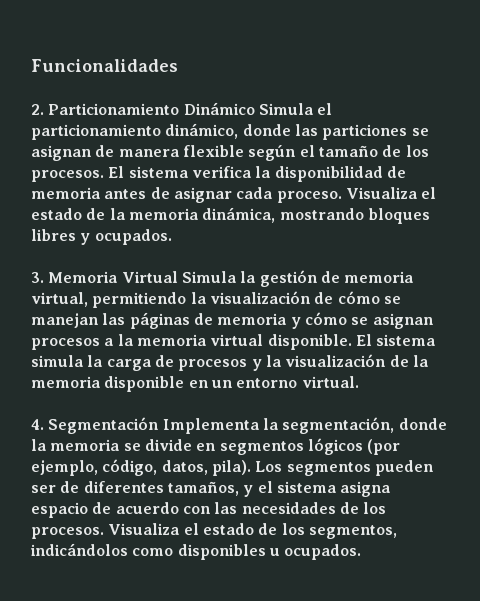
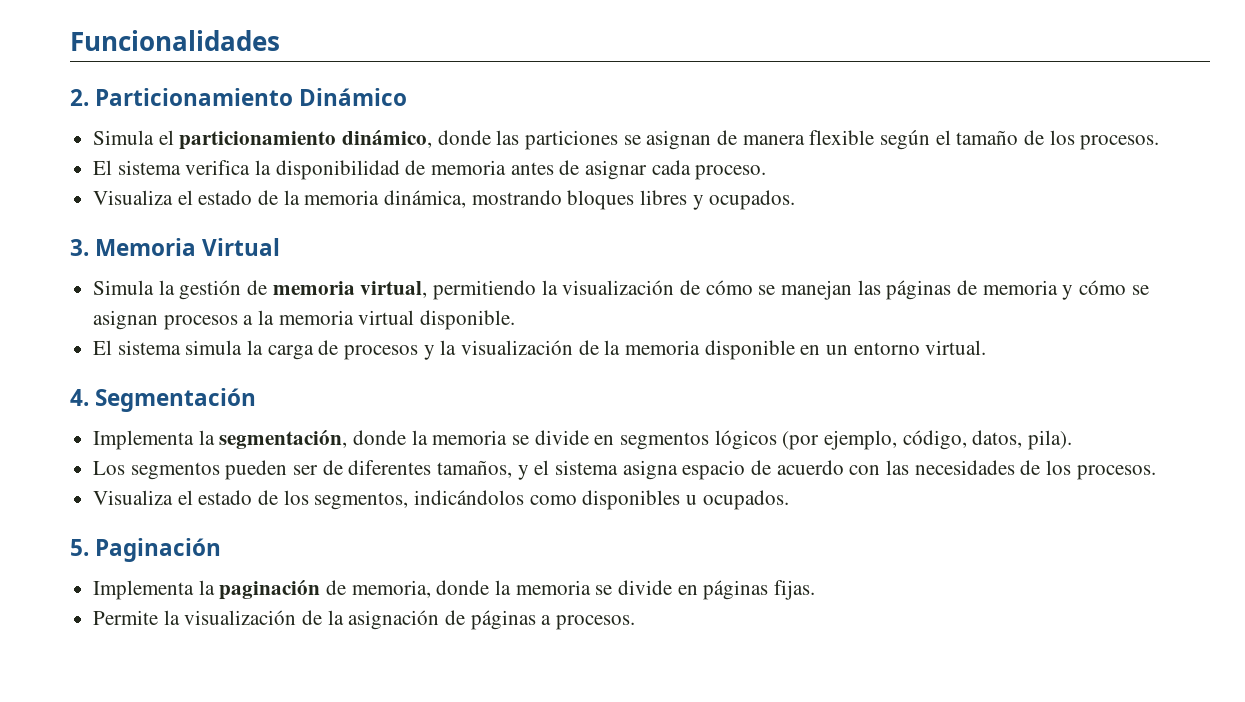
- 2. Particionamiento Dinámico Simula el particionamiento dinámico, donde las particiones se asignan de manera flexible según el tamaño de los procesos. El sistema verifica la disponibilidad de memoria antes de asignar cada proceso. Visualiza el estado de la memoria dinámica, mostrando bloques libres y ocupados.
+ 2. Particionamiento Dinámico
+ Simula el particionamiento dinámico, donde las particiones se asignan de manera flexible según el tamaño de los procesos.
+ El sistema verifica la disponibilidad de memoria antes de asignar cada proceso.
+ Visualiza el estado de la memoria dinámica, mostrando bloques libres y ocupados.
- 3. Memoria Virtual Simula la gestión de memoria virtual, permitiendo la visualización de cómo se manejan las páginas de memoria y cómo se asignan procesos a la memoria virtual disponible. El sistema simula la carga de procesos y la visualización de la memoria disponible en un entorno virtual.
+ 3. Memoria Virtual
+ Simula la gestión de memoria virtual, permitiendo la visualización de cómo se manejan las páginas de memoria y cómo se asignan procesos a la memoria virtual disponible.
+ El sistema simula la carga de procesos y la visualización de la memoria disponible en un entorno virtual.
- 4. Segmentación Implementa la segmentación, donde la memoria se divide en segmentos lógicos (por ejemplo, código, datos, pila). Los segmentos pueden ser de diferentes tamaños, y el sistema asigna espacio de acuerdo con las necesidades de los procesos. Visualiza el estado de los segmentos, indicándolos como disponibles u ocupados.
+ 4. Segmentación
+ Implementa la segmentación, donde la memoria se divide en segmentos lógicos (por ejemplo, código, datos, pila).
+ Los segmentos pueden ser de diferentes tamaños, y el sistema asigna espacio de acuerdo con las necesidades de los procesos.
+ Visualiza el estado de los segmentos, indicándolos como disponibles u ocupados.
+ 5. Paginación
+ Implementa la paginación de memoria, donde la memoria se divide en páginas fijas.
+ Permite la visualización de la asignación de páginas a procesos.

